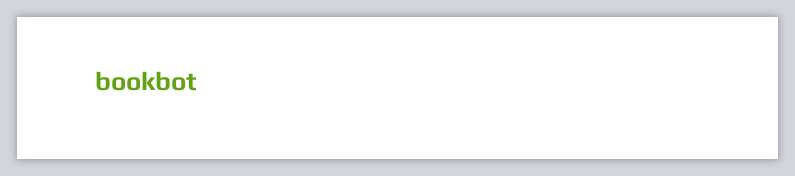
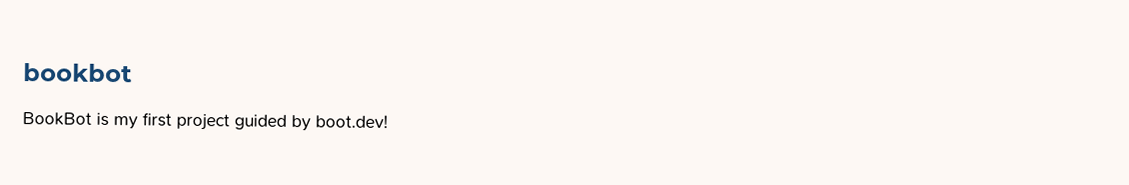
+ BookBot is my first project guided by boot.dev!

